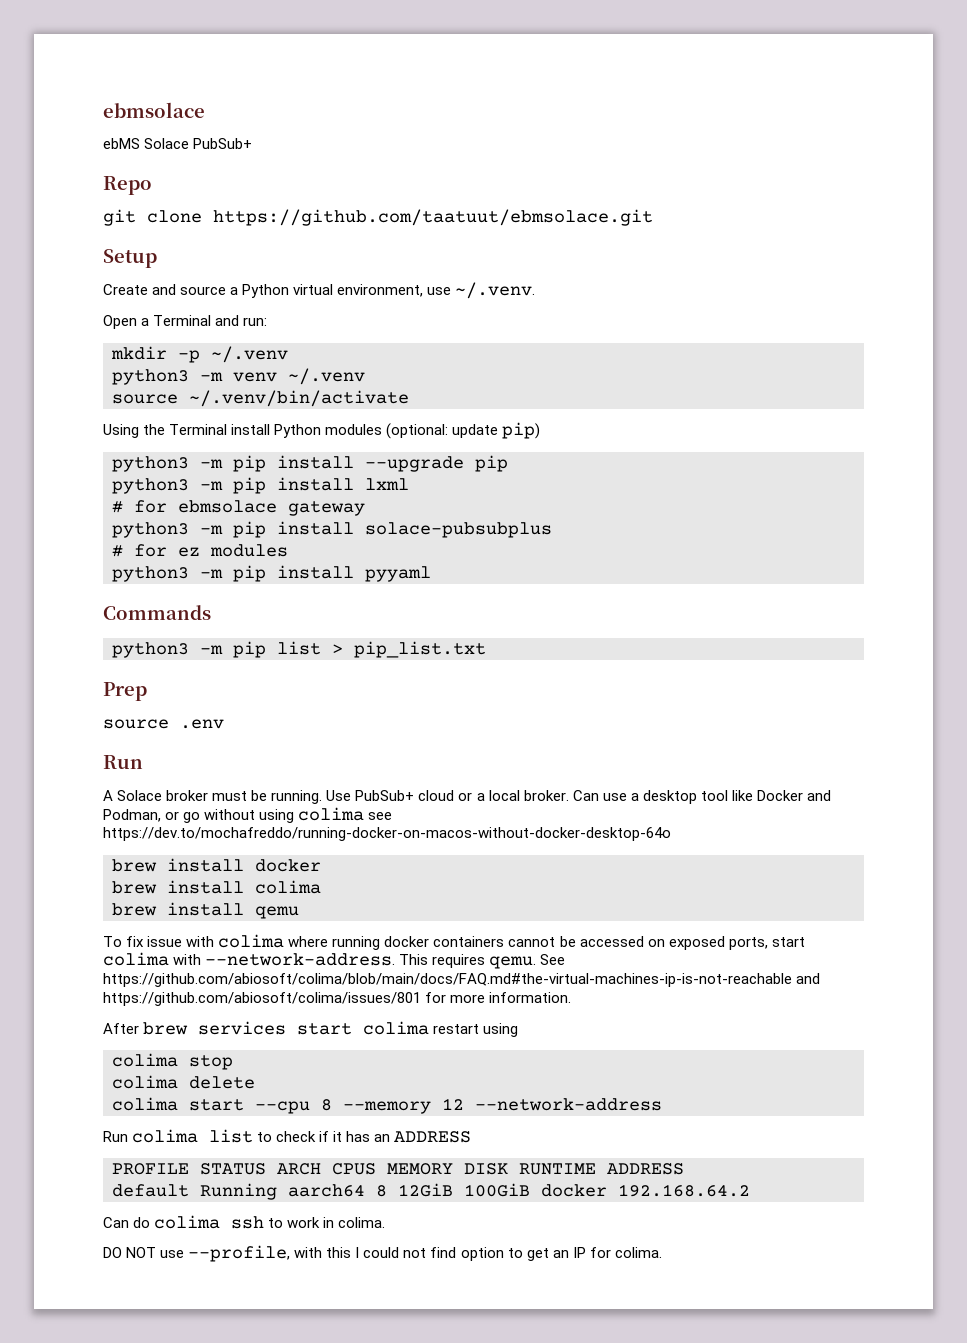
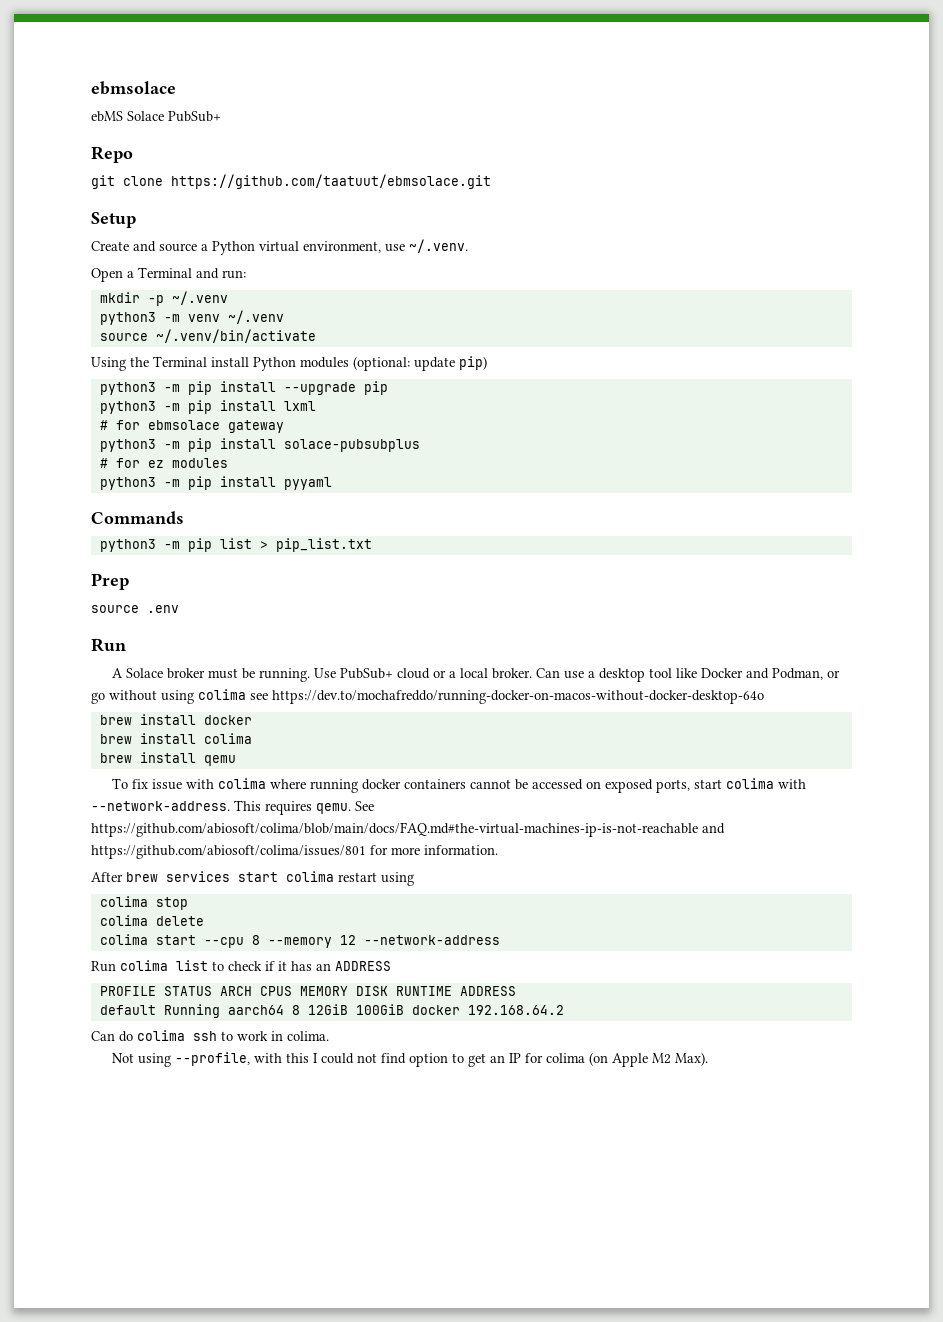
- DO NOT use --profile, with this I could not find option to get an IP for colima.
+ Not using --profile, with this I could not find option to get an IP for colima (on Apple M2 Max).

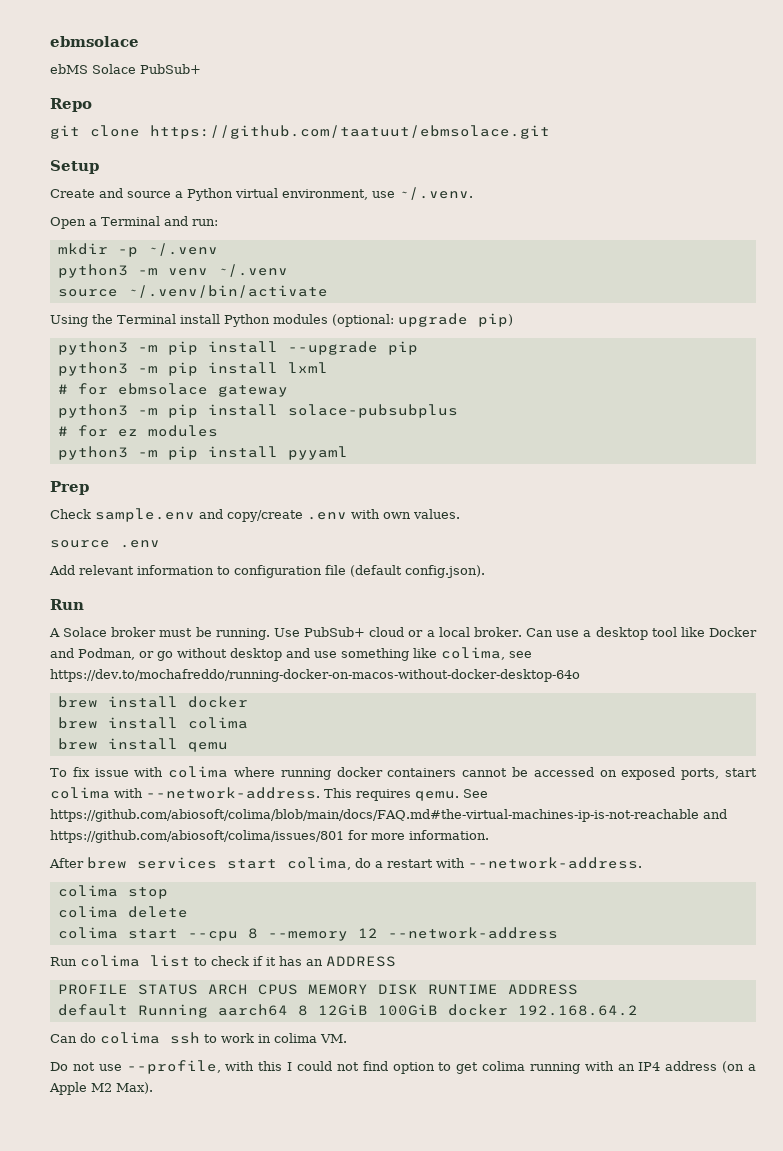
- Using the Terminal install Python modules (optional: update pip)
+ Using the Terminal install Python modules (optional: upgrade pip)
- Commands
- python3 -m pip list > pip_list.txt
  Prep
+ Check sample.env and copy/create .env with own values.
  source .env
+ Add relevant information to configuration file (default config.json).
- Can use a desktop tool like Docker and Podman, or go without using colima see https://dev.to/mochafreddo/running-docker-on-macos-without-docker-desktop-64o
+ Can use a desktop tool like Docker and Podman, or go without desktop and use something like colima, see https://dev.to/mochafreddo/running-docker-on-macos-without-docker-desktop-64o
- After brew services start colima restart using
+ After brew services start colima, do a restart with --network-address.
- Can do colima ssh to work in colima.
- Not using --profile, with this I could not find option to get an IP for colima (on Apple M2 Max).
+ Can do colima ssh to work in colima VM.
+ Do not use --profile, with this I could not find option to get colima running with an IP4 address (on a Apple M2 Max).

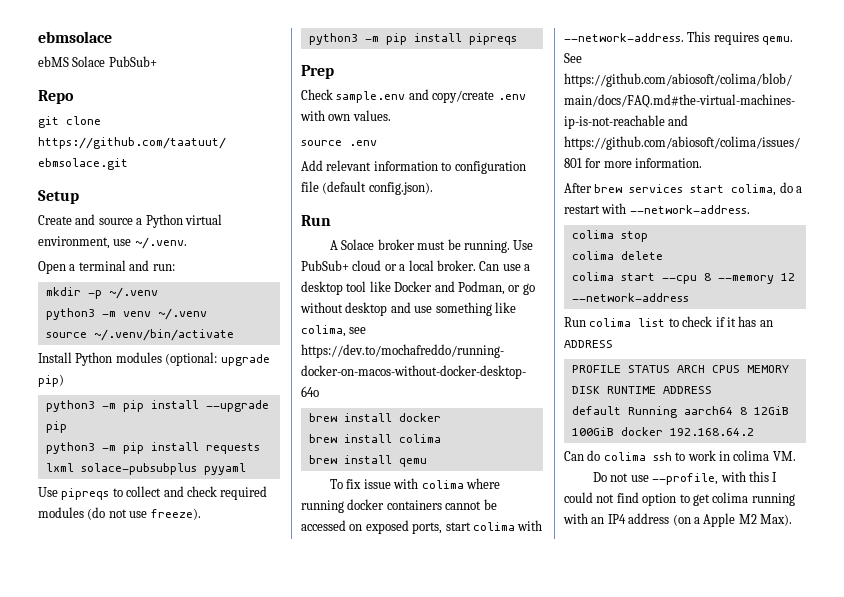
- Open a Terminal and run:
+ Open a terminal and run:
- Using the Terminal install Python modules (optional: upgrade pip)
+ Install Python modules (optional: upgrade pip)
- python3 -m pip install lxml
- # for ebmsolace gateway
- python3 -m pip install solace-pubsubplus
- # for ez modules
- python3 -m pip install pyyaml
+ python3 -m pip install requests lxml solace-pubsubplus pyyaml
+ Use pipreqs to collect and check required modules (do not use freeze).
+ python3 -m pip install pipreqs

